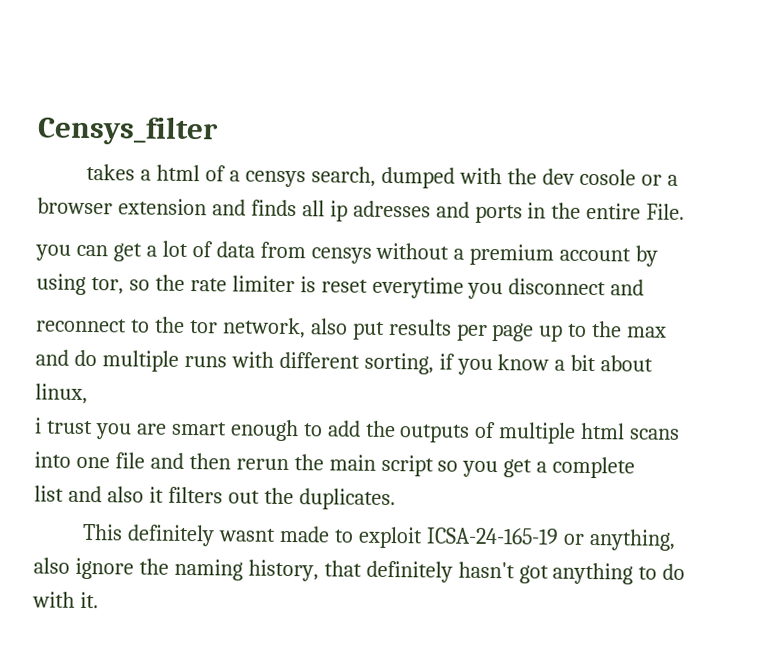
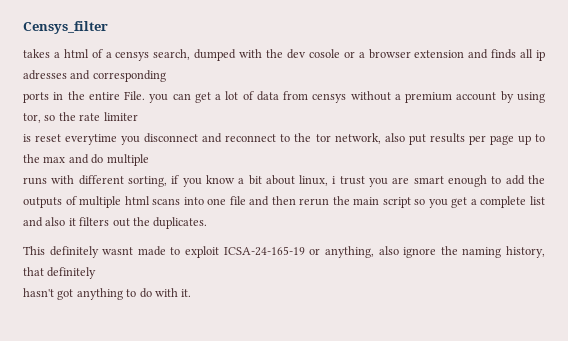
- takes a html of a censys search, dumped with the dev cosole or a browser extension and finds all ip adresses and ports in the entire File.
- you can get a lot of data from censys without a premium account by using tor, so the rate limiter is reset everytime you disconnect and
- reconnect to the tor network, also put results per page up to the max and do multiple runs with different sorting, if you know a bit about linux,
- i trust you are smart enough to add the outputs of multiple html scans into one file and then rerun the main script so you get a complete
- list and also it filters out the duplicates.
+ takes a html of a censys search, dumped with the dev cosole or a browser extension and finds all ip adresses and corresponding
+ ports in the entire File. you can get a lot of data from censys without a premium account by using tor, so the rate limiter
+ is reset everytime you disconnect and reconnect to the tor network, also put results per page up to the max and do multiple
+ runs with different sorting, if you know a bit about linux, i trust you are smart enough to add the outputs of multiple html scans into one file and then rerun the main script so you get a complete list and also it filters out the duplicates.
- This definitely wasnt made to exploit ICSA-24-165-19 or anything, also ignore the naming history, that definitely hasn't got anything to do with it.
+ This definitely wasnt made to exploit ICSA-24-165-19 or anything, also ignore the naming history, that definitely
+ hasn't got anything to do with it.

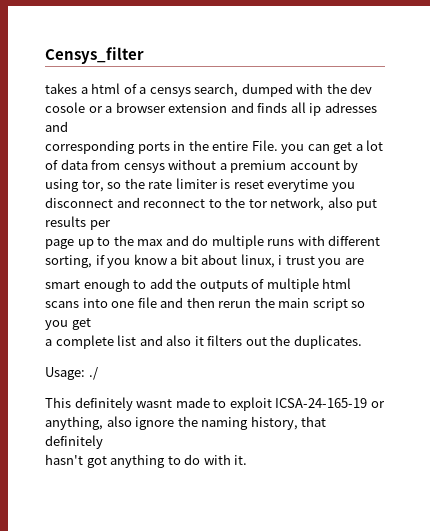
- takes a html of a censys search, dumped with the dev cosole or a browser extension and finds all ip adresses and corresponding
- ports in the entire File. you can get a lot of data from censys without a premium account by using tor, so the rate limiter
- is reset everytime you disconnect and reconnect to the tor network, also put results per page up to the max and do multiple
- runs with different sorting, if you know a bit about linux, i trust you are smart enough to add the outputs of multiple html scans into one file and then rerun the main script so you get a complete list and also it filters out the duplicates.
+ takes a html of a censys search, dumped with the dev cosole or a browser extension and finds all ip adresses and
+ corresponding ports in the entire File. you can get a lot of data from censys without a premium account by using tor, so the rate limiter is reset everytime you disconnect and reconnect to the tor network, also put results per
+ page up to the max and do multiple runs with different sorting, if you know a bit about linux, i trust you are
+ smart enough to add the outputs of multiple html scans into one file and then rerun the main script so you get
+ a complete list and also it filters out the duplicates.
+ Usage: ./

